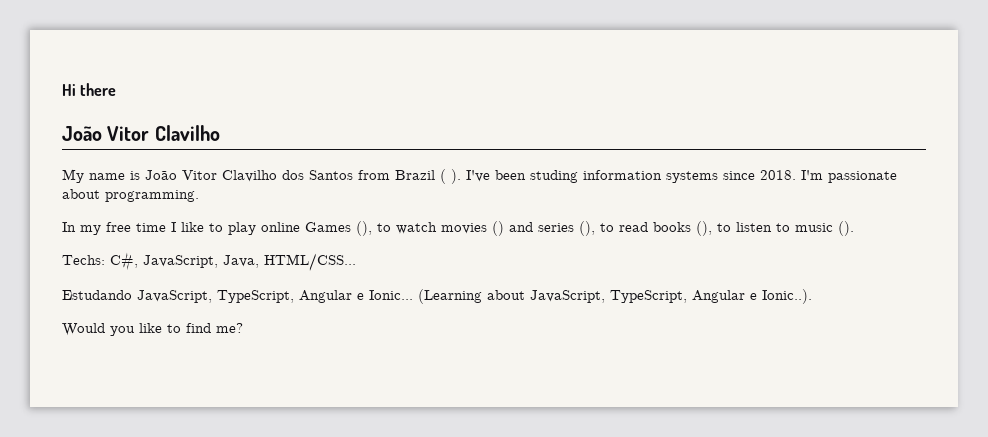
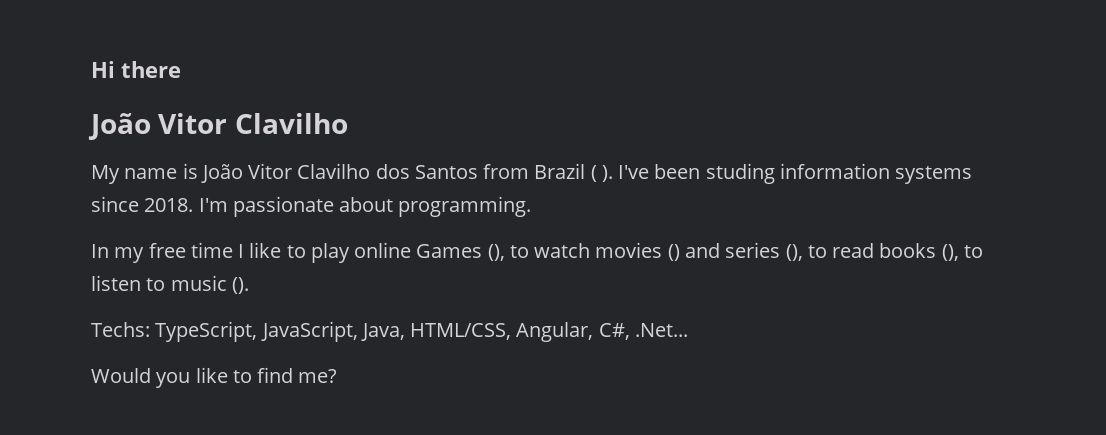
- Techs: C#, JavaScript, Java, HTML/CSS...
- Estudando JavaScript, TypeScript, Angular e Ionic... (Learning about JavaScript, TypeScript, Angular e Ionic..).
+ Techs: TypeScript, JavaScript, Java, HTML/CSS, Angular, C#, .Net...

